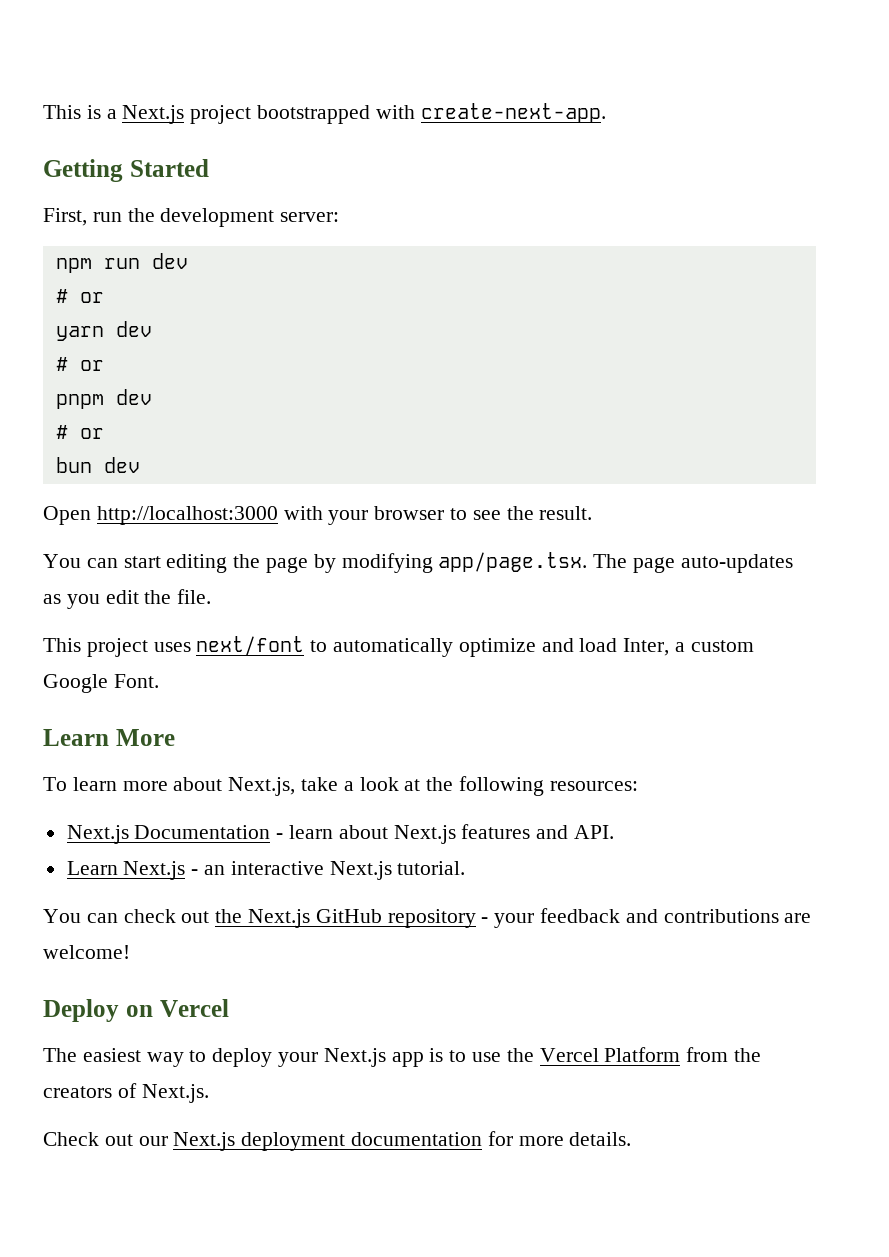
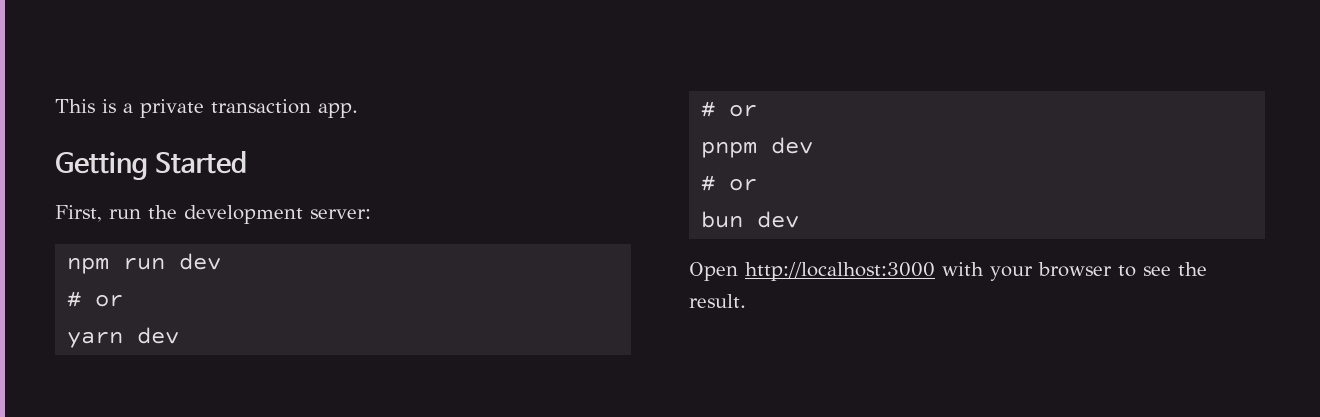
- This is a Next.js project bootstrapped with create-next-app.
+ This is a private transaction app.
- You can start editing the page by modifying app/page.tsx. The page auto-updates as you edit the file.
- This project uses next/font to automatically optimize and load Inter, a custom Google Font.
- Learn More
- To learn more about Next.js, take a look at the following resources:
- Next.js Documentation - learn about Next.js features and API.
- Learn Next.js - an interactive Next.js tutorial.
- You can check out the Next.js GitHub repository - your feedback and contributions are welcome!
- Deploy on Vercel
- The easiest way to deploy your Next.js app is to use the Vercel Platform from the creators of Next.js.
- Check out our Next.js deployment documentation for more details.

